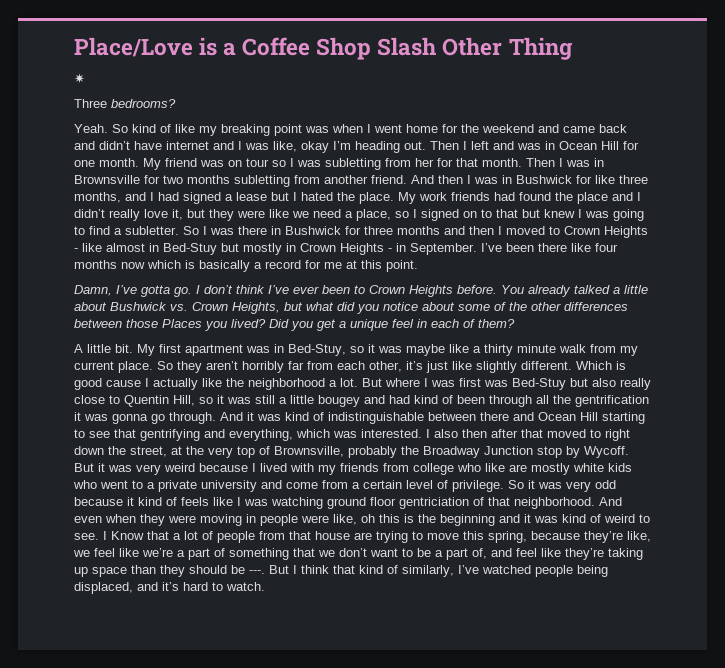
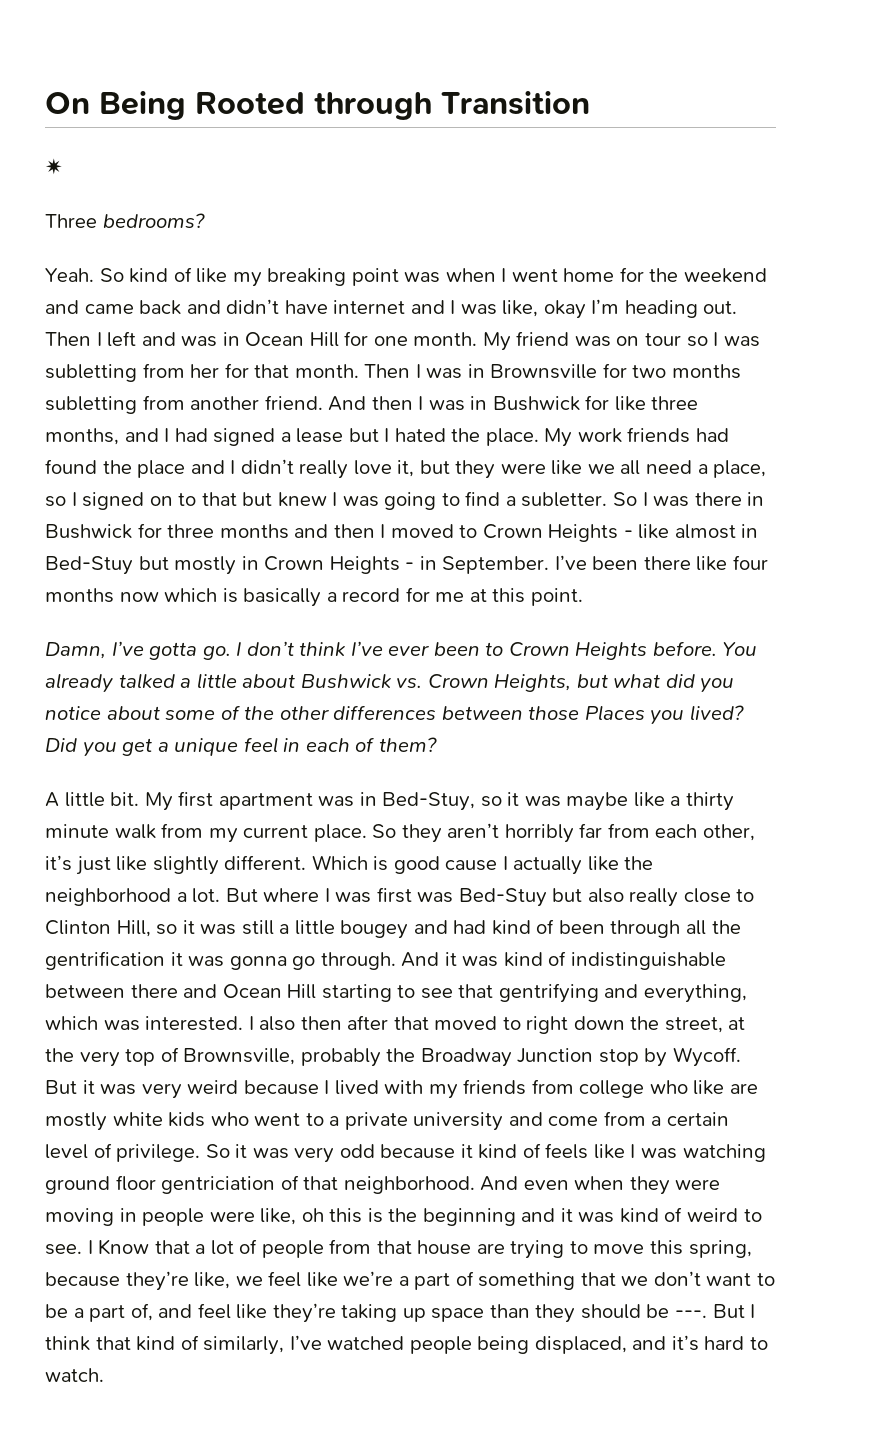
- Place/Love is a Coffee Shop Slash Other Thing
+ On Being Rooted through Transition
- My work friends had found the place and I didn’t really love it, but they were like we need a place, so I signed on to that but knew I was going to find a subletter.
+ My work friends had found the place and I didn’t really love it, but they were like we all need a place, so I signed on to that but knew I was going to find a subletter.
- But where I was first was Bed-Stuy but also really close to Quentin Hill, so it was still a little bougey and had kind of been through all the gentrification it was gonna go through.
+ But where I was first was Bed-Stuy but also really close to Clinton Hill, so it was still a little bougey and had kind of been through all the gentrification it was gonna go through.

